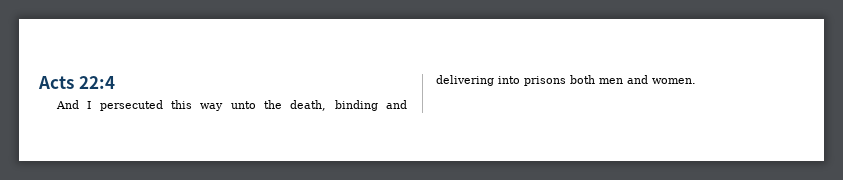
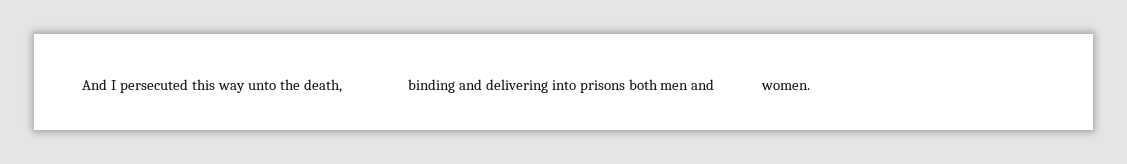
- Acts 22:4

